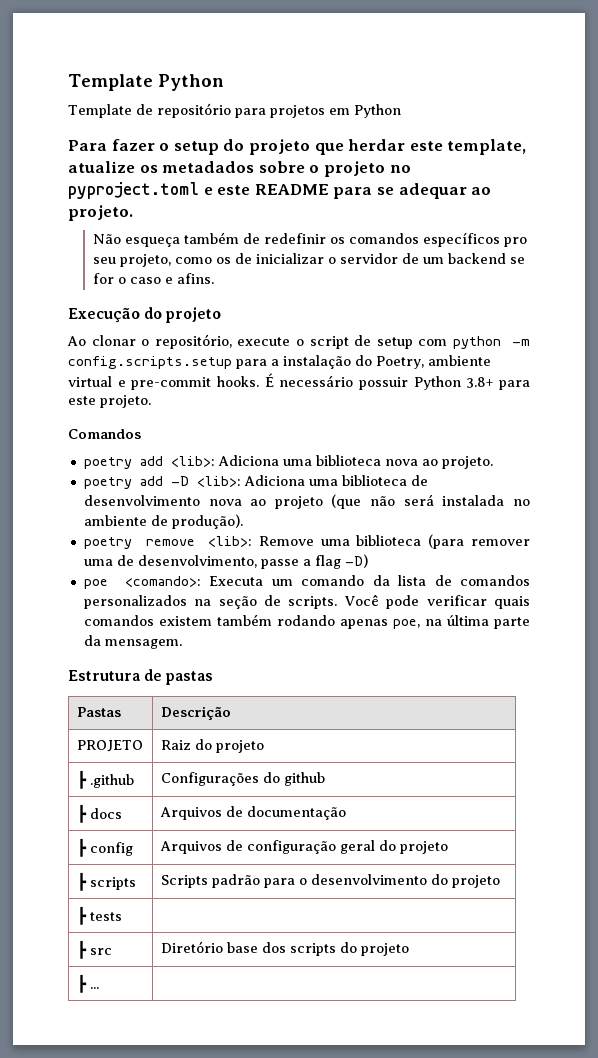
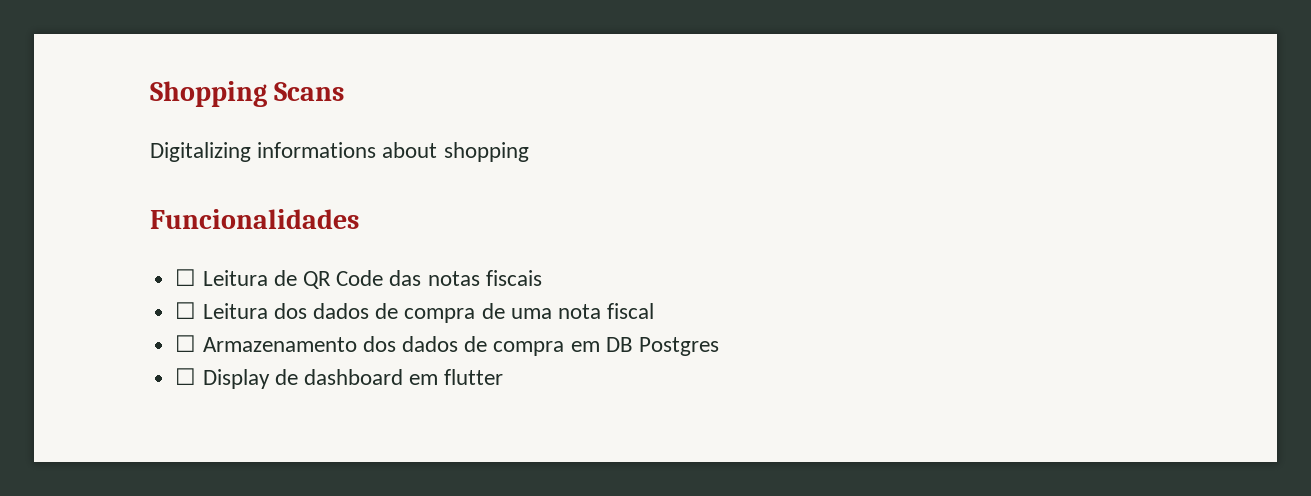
- Template Python
- Template de repositório para projetos em Python
- Para fazer o setup do projeto que herdar este template, atualize os metadados sobre o projeto no pyproject.toml e este README para se adequar ao projeto.
- Não esqueça também de redefinir os comandos específicos pro seu projeto, como os de inicializar o servidor de um backend se for o caso e afins.
- Execução do projeto
- Ao clonar o repositório, execute o script de setup com python -m config.scripts.setup para a instalação do Poetry, ambiente virtual e pre-commit hooks. É necessário possuir Python 3.8+ para este projeto.
- Comandos
- poetry add <lib>: Adiciona uma biblioteca nova ao projeto.
- poetry add -D <lib>: Adiciona uma biblioteca de desenvolvimento nova ao projeto (que não será instalada no ambiente de produção).
- poetry remove <lib>: Remove uma biblioteca (para remover uma de desenvolvimento, passe a flag -D)
- poe <comando>: Executa um comando da lista de comandos personalizados na seção de scripts. Você pode verificar quais comandos existem também rodando apenas poe, na última parte da mensagem.
- Estrutura de pastas
- Pastas | Descrição
- PROJETO | Raiz do projeto
- ┣ .github | Configurações do github
- ┣ docs | Arquivos de documentação
- ┣ config | Arquivos de configuração geral do projeto
- ┣ scripts | Scripts padrão para o desenvolvimento do projeto
- ┣ tests |
- ┣ src | Diretório base dos scripts do projeto
- ┣ ... |
+ Shopping Scans
+ Digitalizing informations about shopping
+ Funcionalidades
+ ☐ Leitura de QR Code das notas fiscais
+ ☐ Leitura dos dados de compra de uma nota fiscal
+ ☐ Armazenamento dos dados de compra em DB Postgres
+ ☐ Display de dashboard em flutter

